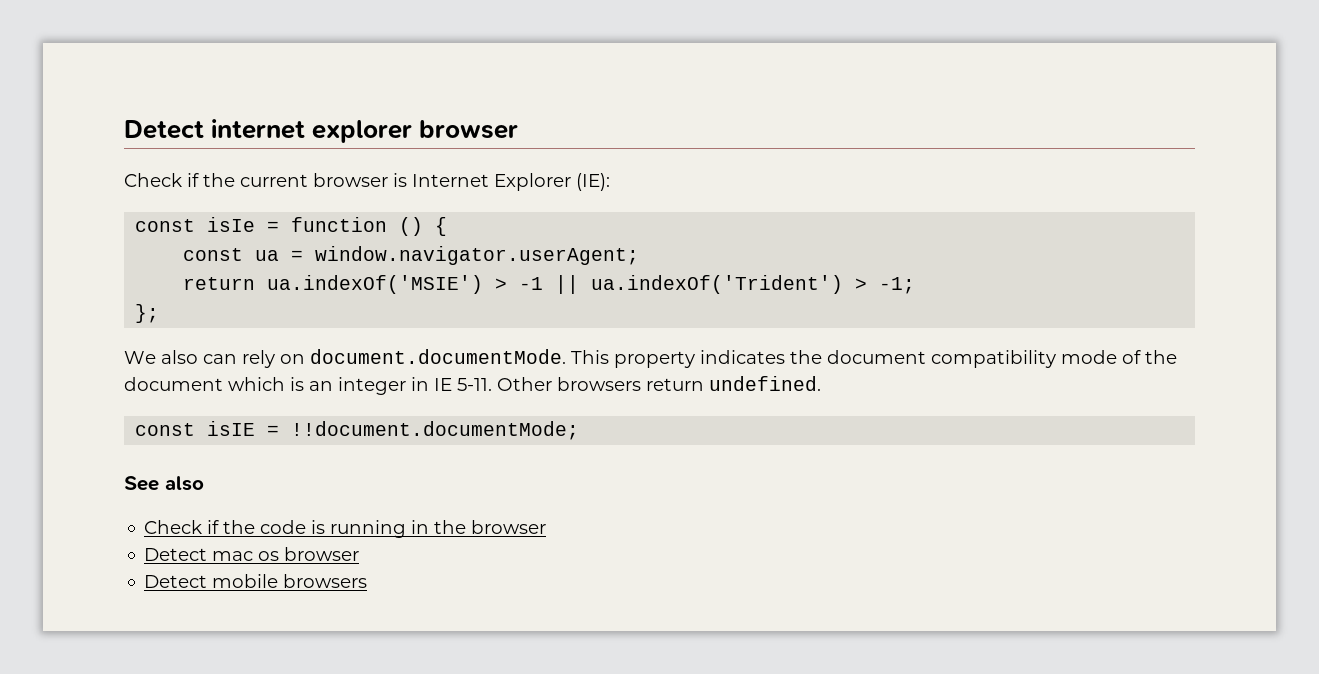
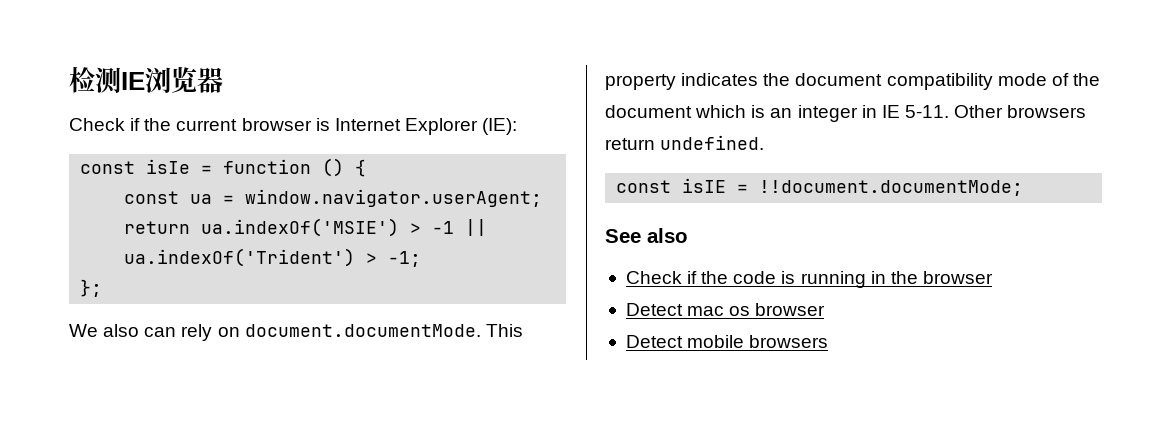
- Detect internet explorer browser
+ 检测IE浏览器

